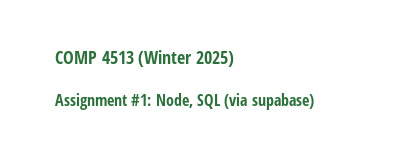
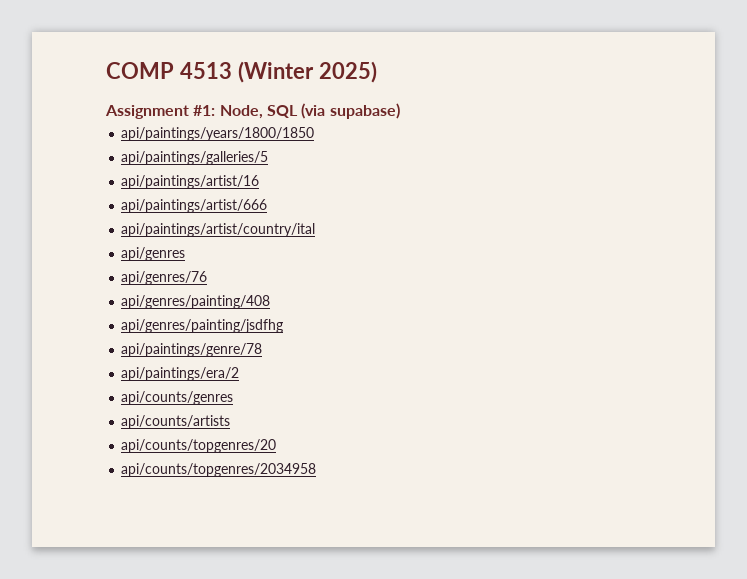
+ api/paintings/years/1800/1850
+ api/paintings/galleries/5
+ api/paintings/artist/16
+ api/paintings/artist/666
+ api/paintings/artist/country/ital
+ api/genres
+ api/genres/76
+ api/genres/painting/408
+ api/genres/painting/jsdfhg
+ api/paintings/genre/78
+ api/paintings/era/2
+ api/counts/genres
+ api/counts/artists
+ api/counts/topgenres/20
+ api/counts/topgenres/2034958

